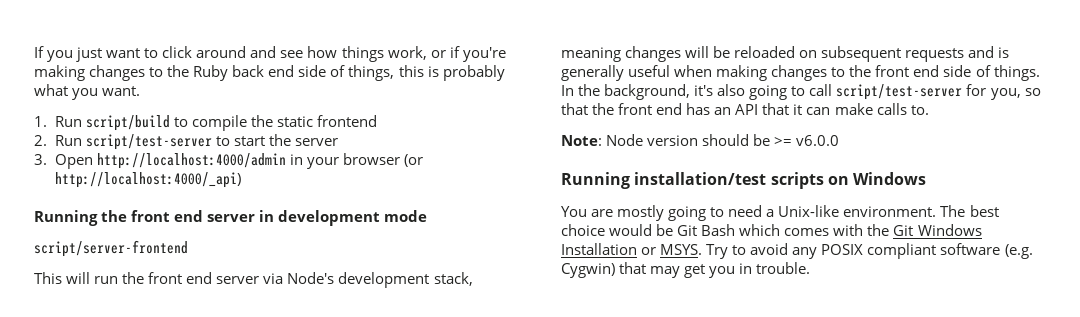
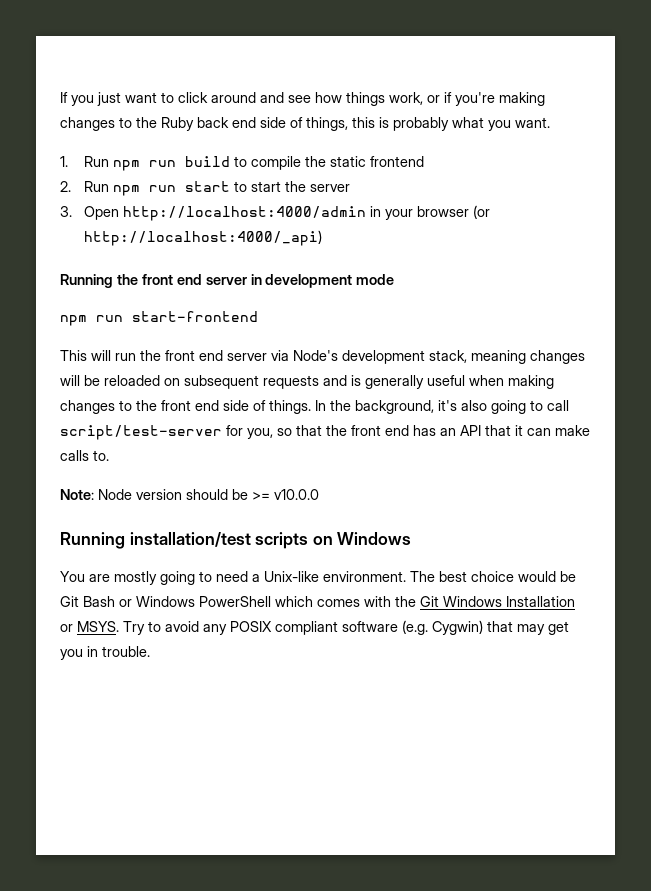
- 1. Run script/build to compile the static frontend
+ 1. Run npm run build to compile the static frontend
- 2. Run script/test-server to start the server
+ 2. Run npm run start to start the server
- script/server-frontend
+ npm run start-frontend
- Note: Node version should be >= v6.0.0
+ Note: Node version should be >= v10.0.0
- The best choice would be Git Bash which comes with the Git Windows Installation or MSYS.
+ The best choice would be Git Bash or Windows PowerShell which comes with the Git Windows Installation or MSYS.

